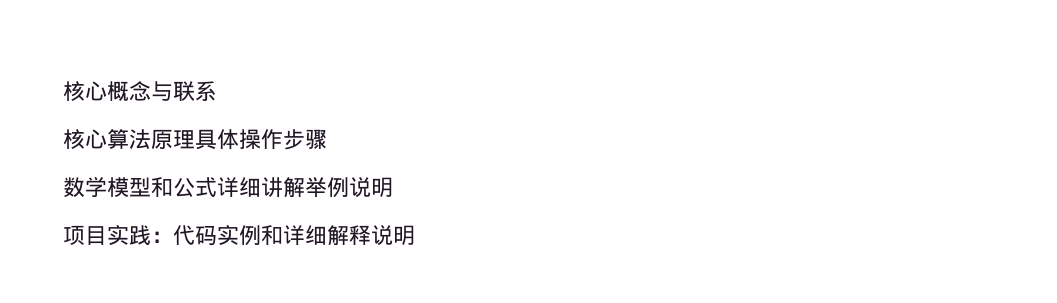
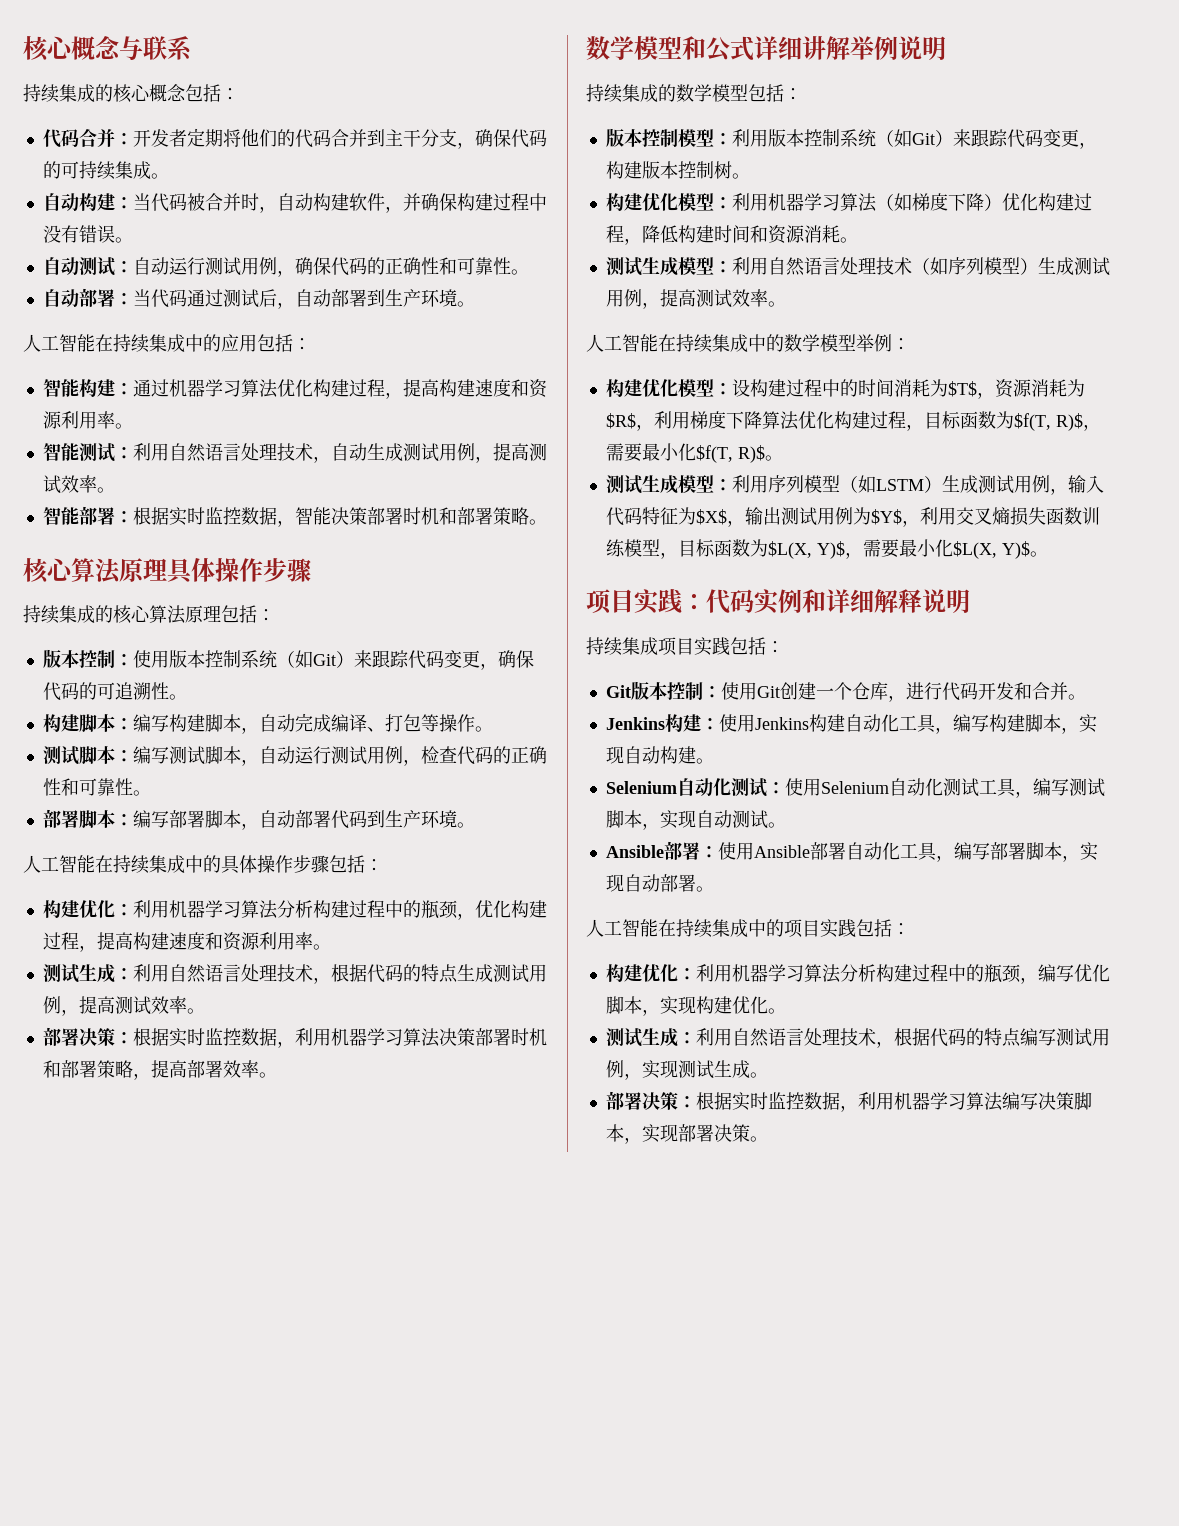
+ 持续集成的核心概念包括：
+ 代码合并：开发者定期将他们的代码合并到主干分支，确保代码的可持续集成。
+ 自动构建：当代码被合并时，自动构建软件，并确保构建过程中没有错误。
+ 自动测试：自动运行测试用例，确保代码的正确性和可靠性。
+ 自动部署：当代码通过测试后，自动部署到生产环境。
+ 人工智能在持续集成中的应用包括：
+ 智能构建：通过机器学习算法优化构建过程，提高构建速度和资源利用率。
+ 智能测试：利用自然语言处理技术，自动生成测试用例，提高测试效率。
+ 智能部署：根据实时监控数据，智能决策部署时机和部署策略。
+ 持续集成的核心算法原理包括：
+ 版本控制：使用版本控制系统（如Git）来跟踪代码变更，确保代码的可追溯性。
+ 构建脚本：编写构建脚本，自动完成编译、打包等操作。
+ 测试脚本：编写测试脚本，自动运行测试用例，检查代码的正确性和可靠性。
+ 部署脚本：编写部署脚本，自动部署代码到生产环境。
+ 人工智能在持续集成中的具体操作步骤包括：
+ 构建优化：利用机器学习算法分析构建过程中的瓶颈，优化构建过程，提高构建速度和资源利用率。
+ 测试生成：利用自然语言处理技术，根据代码的特点生成测试用例，提高测试效率。
+ 部署决策：根据实时监控数据，利用机器学习算法决策部署时机和部署策略，提高部署效率。
+ 持续集成的数学模型包括：
+ 版本控制模型：利用版本控制系统（如Git）来跟踪代码变更，构建版本控制树。
+ 构建优化模型：利用机器学习算法（如梯度下降）优化构建过程，降低构建时间和资源消耗。
+ 测试生成模型：利用自然语言处理技术（如序列模型）生成测试用例，提高测试效率。
+ 人工智能在持续集成中的数学模型举例：
+ 构建优化模型：设构建过程中的时间消耗为$T$，资源消耗为$R$，利用梯度下降算法优化构建过程，目标函数为$f(T, R)$，需要最小化$f(T, R)$。
+ 测试生成模型：利用序列模型（如LSTM）生成测试用例，输入代码特征为$X$，输出测试用例为$Y$，利用交叉熵损失函数训练模型，目标函数为$L(X, Y)$，需要最小化$L(X, Y)$。
+ 持续集成项目实践包括：
+ Git版本控制：使用Git创建一个仓库，进行代码开发和合并。
+ Jenkins构建：使用Jenkins构建自动化工具，编写构建脚本，实现自动构建。
+ Selenium自动化测试：使用Selenium自动化测试工具，编写测试脚本，实现自动测试。
+ Ansible部署：使用Ansible部署自动化工具，编写部署脚本，实现自动部署。
+ 人工智能在持续集成中的项目实践包括：
+ 构建优化：利用机器学习算法分析构建过程中的瓶颈，编写优化脚本，实现构建优化。
+ 测试生成：利用自然语言处理技术，根据代码的特点编写测试用例，实现测试生成。
+ 部署决策：根据实时监控数据，利用机器学习算法编写决策脚本，实现部署决策。

